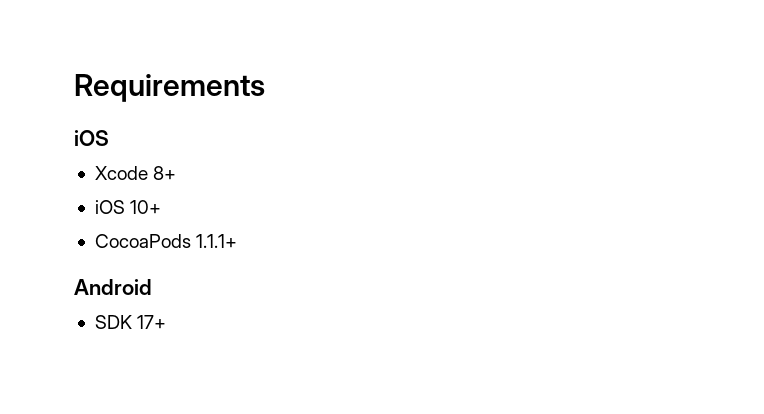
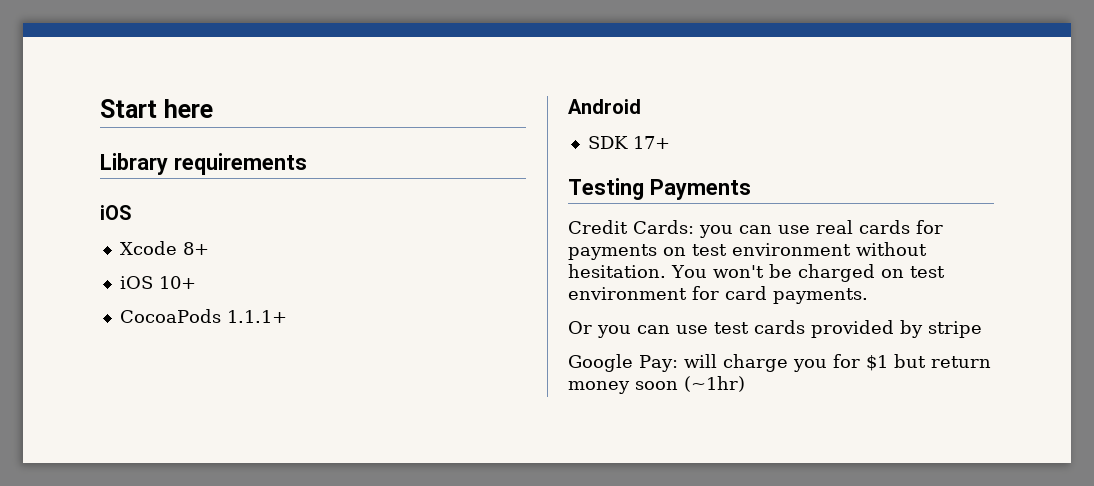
- Requirements
+ Start here
+ Library requirements
+ Testing Payments
+ Credit Cards: you can use real cards for payments on test environment without hesitation. You won't be charged on test environment for card payments.
+ Or you can use test cards provided by stripe
+ Google Pay: will charge you for $1 but return money soon (~1hr)

